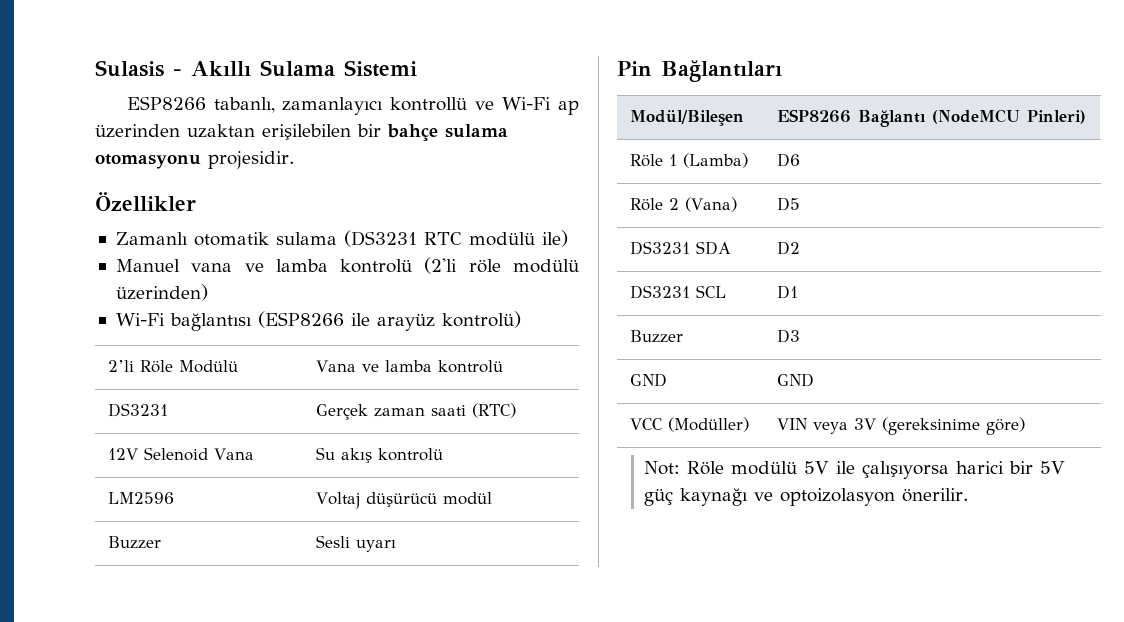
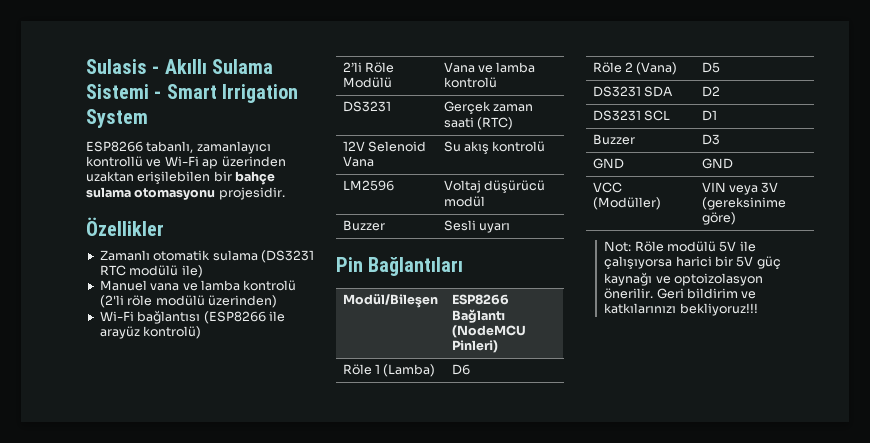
- Sulasis - Akıllı Sulama Sistemi
+ Sulasis - Akıllı Sulama Sistemi - Smart Irrigation System
+ Geri bildirim ve katkılarınızı bekliyoruz!!!

